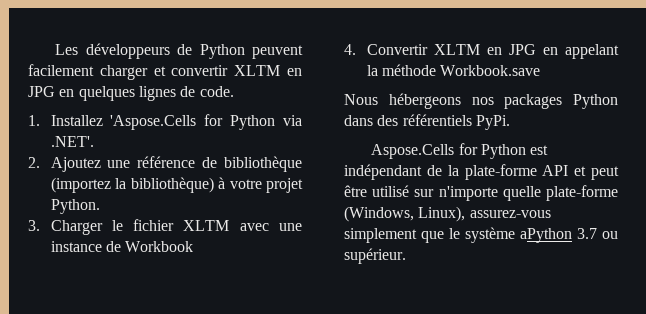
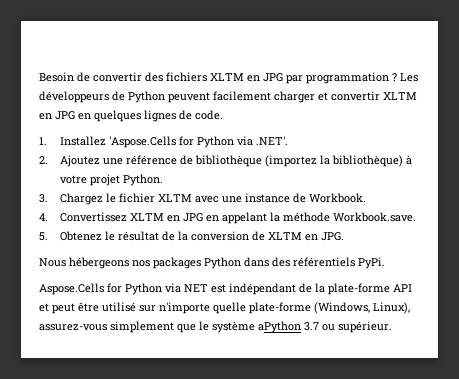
+ Besoin de convertir des fichiers XLTM en JPG par programmation ?
- 3. Charger le fichier XLTM avec une instance de Workbook
+ 3. Chargez le fichier XLTM avec une instance de Workbook.
- 4. Convertir XLTM en JPG en appelant la méthode Workbook.save
+ 4. Convertissez XLTM en JPG en appelant la méthode Workbook.save.
+ 5. Obtenez le résultat de la conversion de XLTM en JPG.
- Aspose.Cells for Python est indépendant de la plate-forme API et peut être utilisé sur n'importe quelle plate-forme (Windows, Linux), assurez-vous simplement que le système aPython 3.7 ou supérieur.
+ Aspose.Cells for Python via NET est indépendant de la plate-forme API et peut être utilisé sur n'importe quelle plate-forme (Windows, Linux), assurez-vous simplement que le système aPython 3.7 ou supérieur.

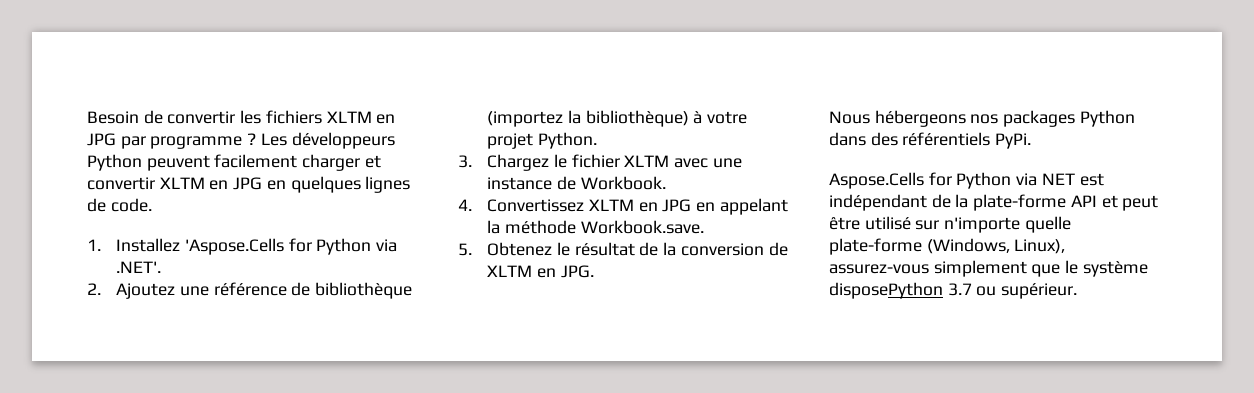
- Besoin de convertir des fichiers XLTM en JPG par programmation ?
+ Besoin de convertir les fichiers XLTM en JPG par programme ?
- Les développeurs de Python peuvent facilement charger et convertir XLTM en JPG en quelques lignes de code.
+ Les développeurs Python peuvent facilement charger et convertir XLTM en JPG en quelques lignes de code.
- Aspose.Cells for Python via NET est indépendant de la plate-forme API et peut être utilisé sur n'importe quelle plate-forme (Windows, Linux), assurez-vous simplement que le système aPython 3.7 ou supérieur.
+ Aspose.Cells for Python via NET est indépendant de la plate-forme API et peut être utilisé sur n'importe quelle plate-forme (Windows, Linux), assurez-vous simplement que le système disposePython 3.7 ou supérieur.

